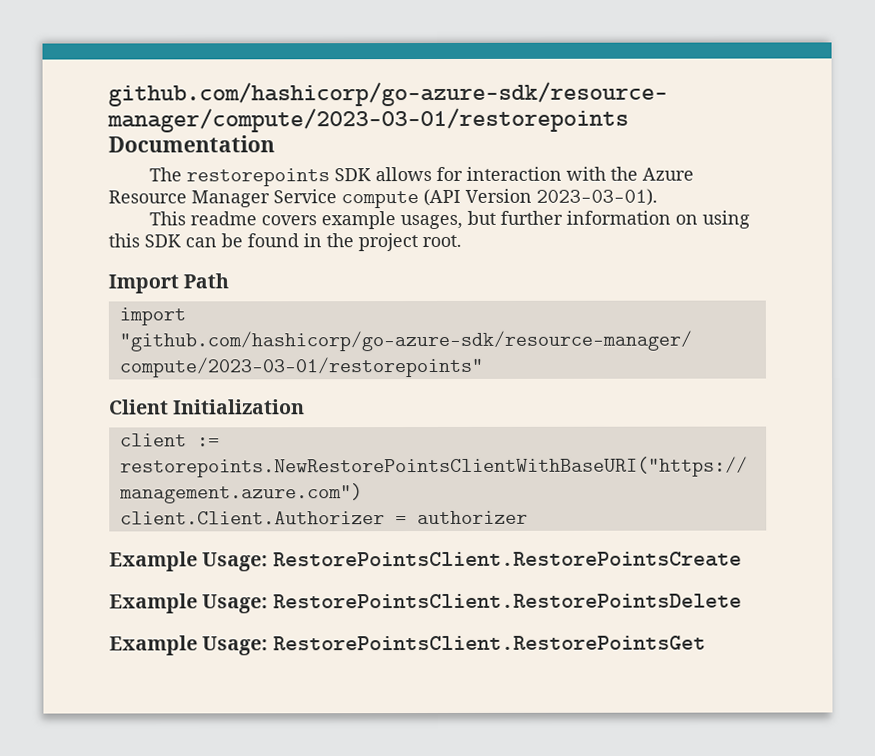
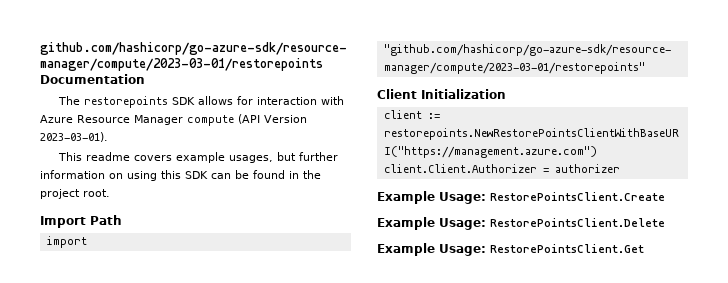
- The restorepoints SDK allows for interaction with the Azure Resource Manager Service compute (API Version 2023-03-01).
+ The restorepoints SDK allows for interaction with Azure Resource Manager compute (API Version 2023-03-01).
- Example Usage: RestorePointsClient.RestorePointsCreate
- Example Usage: RestorePointsClient.RestorePointsDelete
- Example Usage: RestorePointsClient.RestorePointsGet
+ Example Usage: RestorePointsClient.Create
+ Example Usage: RestorePointsClient.Delete
+ Example Usage: RestorePointsClient.Get

